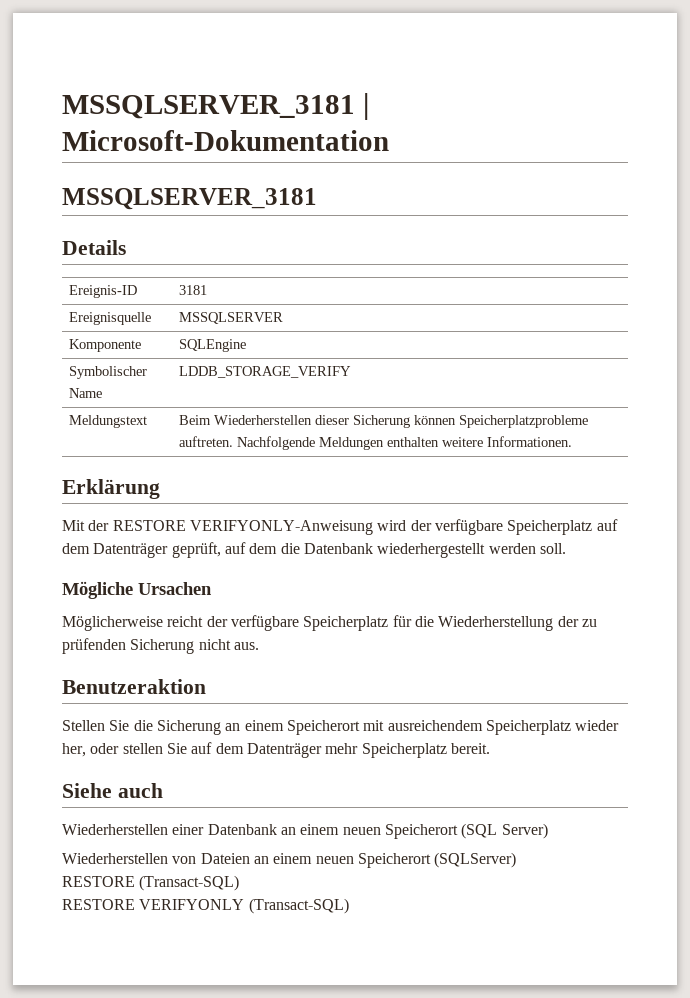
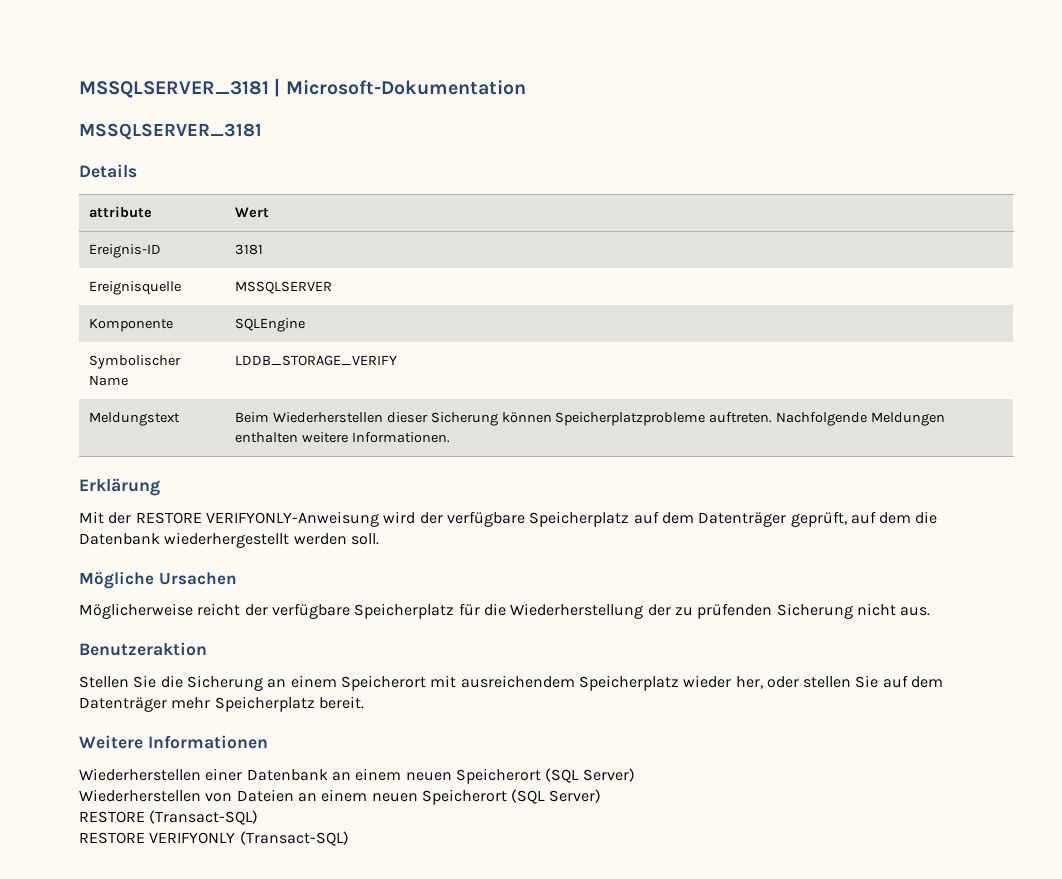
+ attribute | Wert
- Siehe auch
+ Weitere Informationen
- Wiederherstellen von Dateien an einem neuen Speicherort (SQLServer)
+ Wiederherstellen von Dateien an einem neuen Speicherort (SQL Server)

